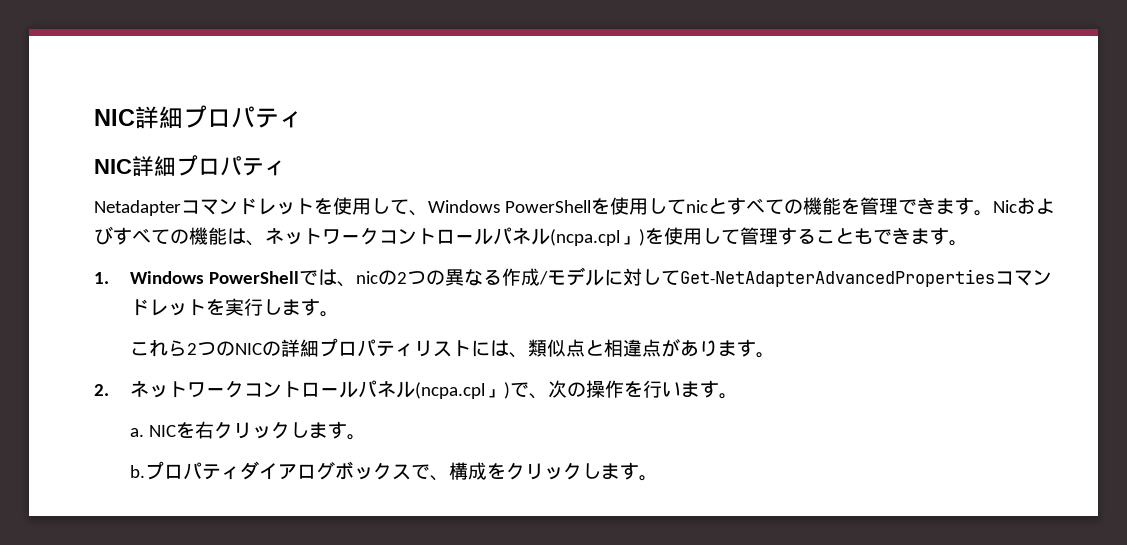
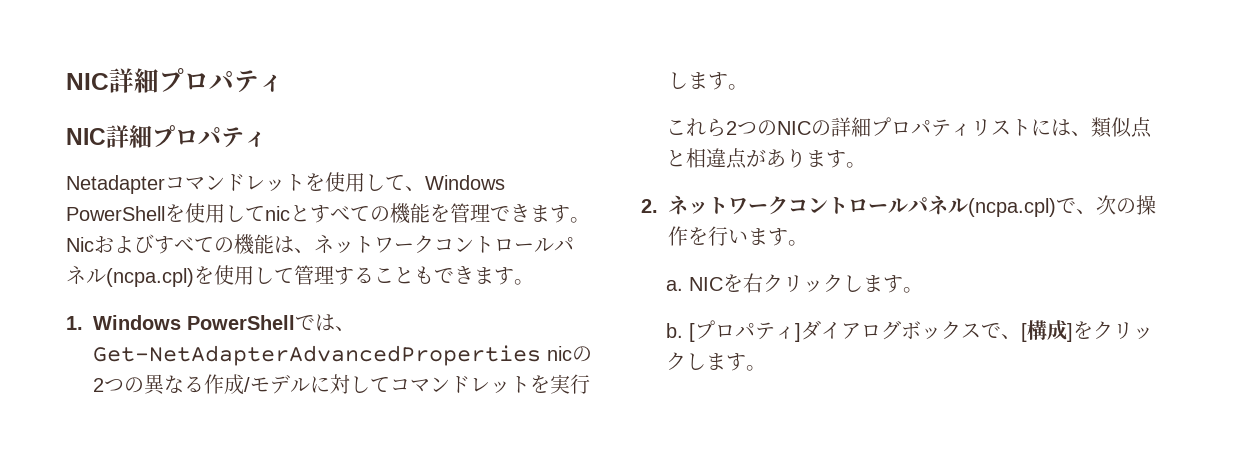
- Nicおよびすべての機能は、ネットワークコントロールパネル(ncpa.cpl」)を使用して管理することもできます。
+ Nicおよびすべての機能は、ネットワークコントロールパネル(ncpa.cpl)を使用して管理することもできます。
- 1. Windows PowerShellでは、nicの2つの異なる作成/モデルに対してGet‑NetAdapterAdvancedPropertiesコマンドレットを実行します。
+ 1. Windows PowerShellでは、Get‑NetAdapterAdvancedProperties nicの2つの異なる作成/モデルに対してコマンドレットを実行します。
- 2.ネットワークコントロールパネル(ncpa.cpl」)で、次の操作を行います。
+ 2.ネットワークコントロールパネル(ncpa.cpl)で、次の操作を行います。
- プロパティダイアログボックスで、構成をクリックします。
+ [プロパティ]ダイアログボックスで、[構成]をクリックします。

